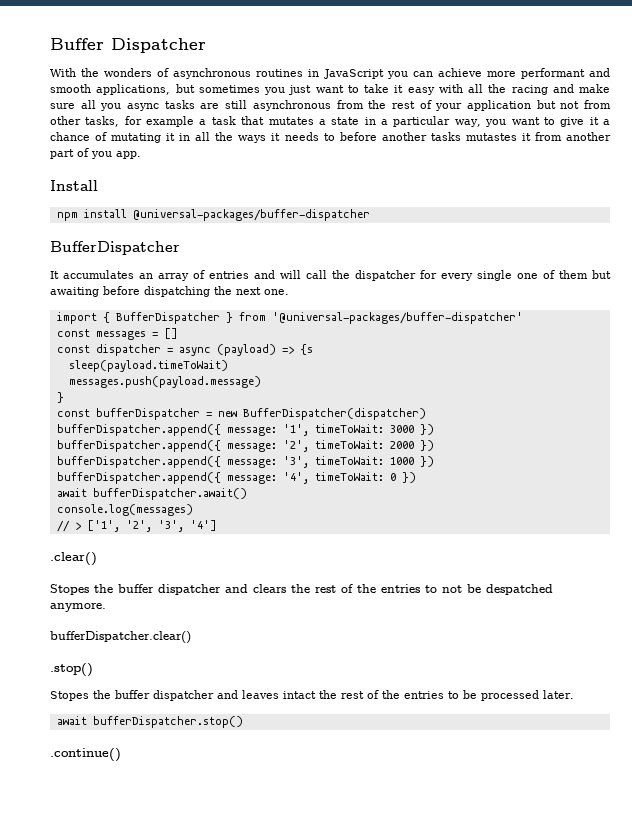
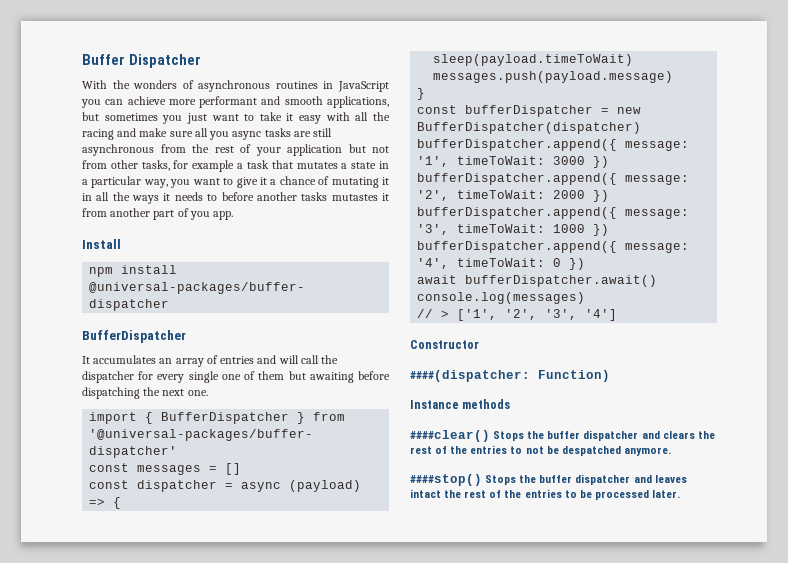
- const dispatcher = async (payload) => {s
+ const dispatcher = async (payload) => {
- .clear()
- Stopes the buffer dispatcher and clears the rest of the entries to not be despatched anymore.
+ Constructor
+ ####(dispatcher: Function)
+ Instance methods
+ ####clear() Stops the buffer dispatcher and clears the rest of the entries to not be despatched anymore.
- bufferDispatcher.clear()
- .stop()
- Stopes the buffer dispatcher and leaves intact the rest of the entries to be processed later.
+ ####stop() Stops the buffer dispatcher and leaves intact the rest of the entries to be processed later.
- await bufferDispatcher.stop()
- .continue()

